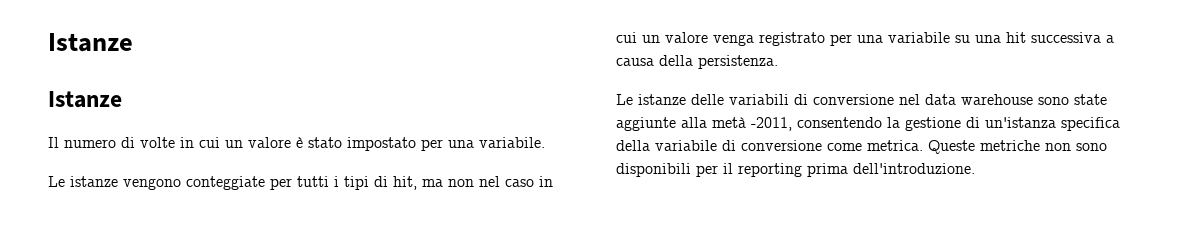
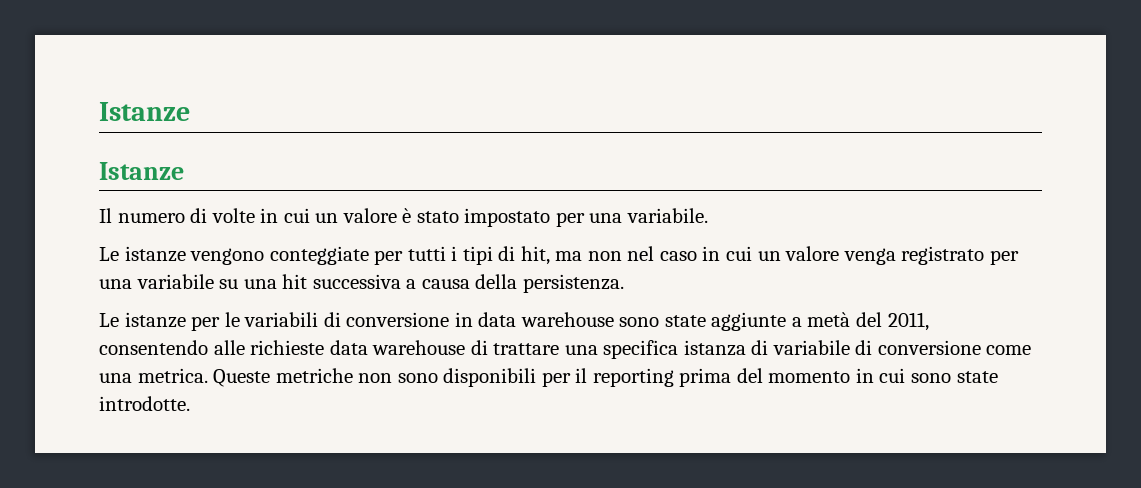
- Le istanze delle variabili di conversione nel data warehouse sono state aggiunte alla metà -2011, consentendo la gestione di un'istanza specifica della variabile di conversione come metrica.
+ Le istanze per le variabili di conversione in data warehouse sono state aggiunte a metà del 2011, consentendo alle richieste data warehouse di trattare una specifica istanza di variabile di conversione come una metrica.
- Queste metriche non sono disponibili per il reporting prima dell'introduzione.
+ Queste metriche non sono disponibili per il reporting prima del momento in cui sono state introdotte.

